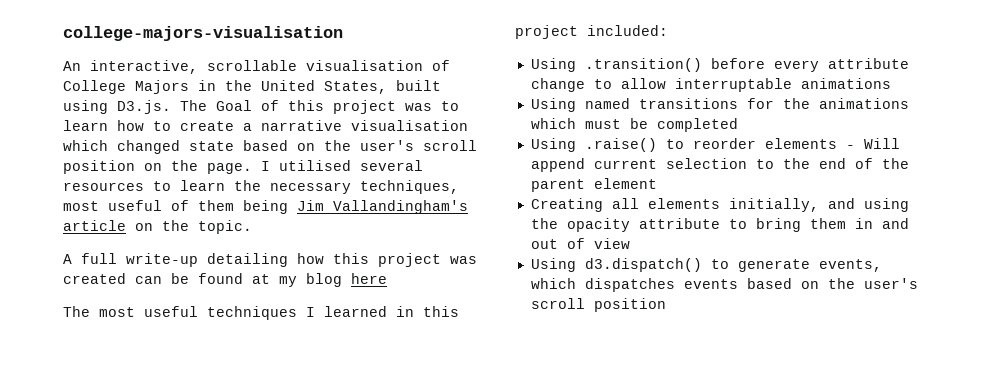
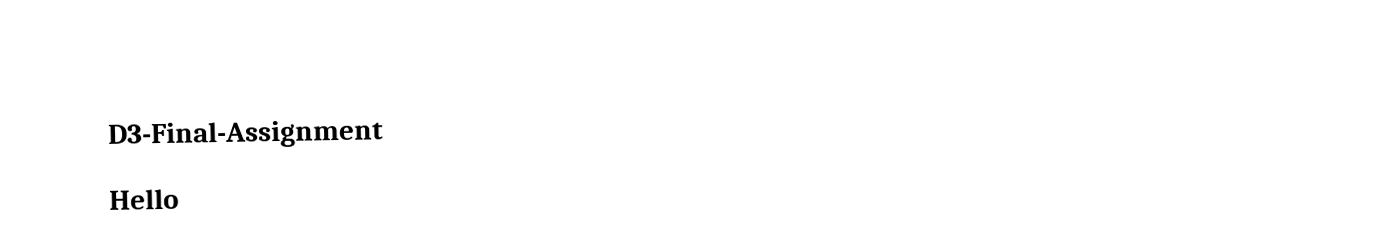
- college-majors-visualisation
- An interactive, scrollable visualisation of College Majors in the United States, built using D3.js. The Goal of this project was to learn how to create a narrative visualisation which changed state based on the user's scroll position on the page. I utilised several resources to learn the necessary techniques, most useful of them being Jim Vallandingham's article on the topic.
- A full write-up detailing how this project was created can be found at my blog here
- The most useful techniques I learned in this project included:
- Using .transition() before every attribute change to allow interruptable animations
- Using named transitions for the animations which must be completed
- Using .raise() to reorder elements - Will append current selection to the end of the parent element
- Creating all elements initially, and using the opacity attribute to bring them in and out of view
- Using d3.dispatch() to generate events, which dispatches events based on the user's scroll position
+ D3-Final-Assignment
+ Hello

